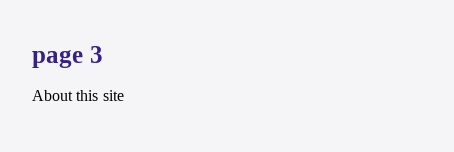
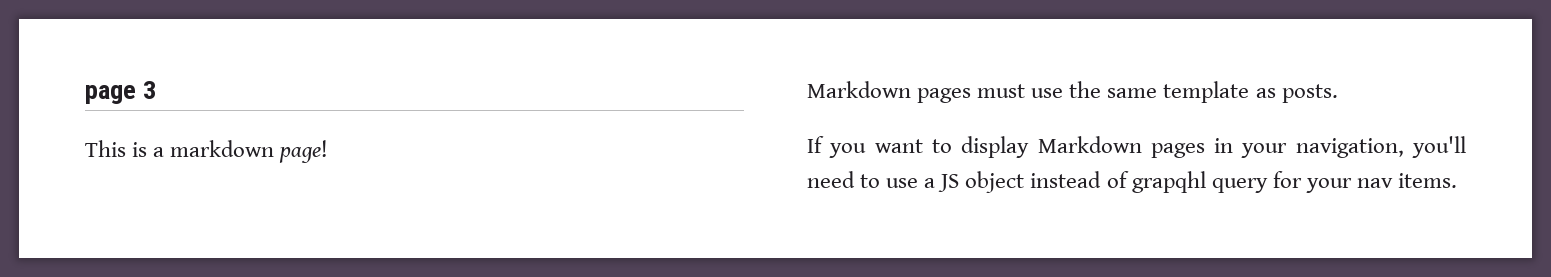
- About this site
+ This is a markdown page!
+ Markdown pages must use the same template as posts.
+ If you want to display Markdown pages in your navigation, you'll need to use a JS object instead of grapqhl query for your nav items.

